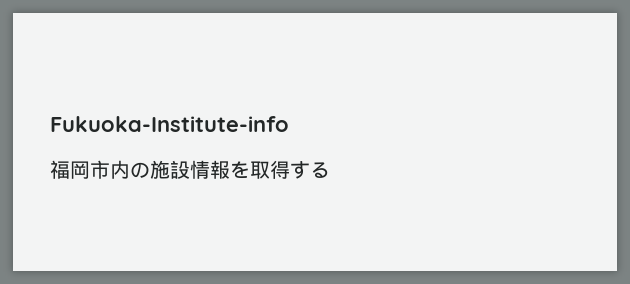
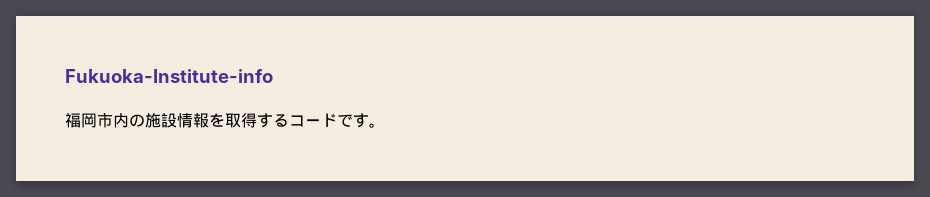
- 福岡市内の施設情報を取得する
+ 福岡市内の施設情報を取得するコードです。

